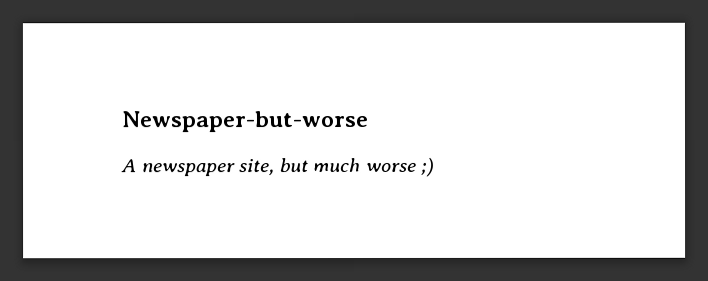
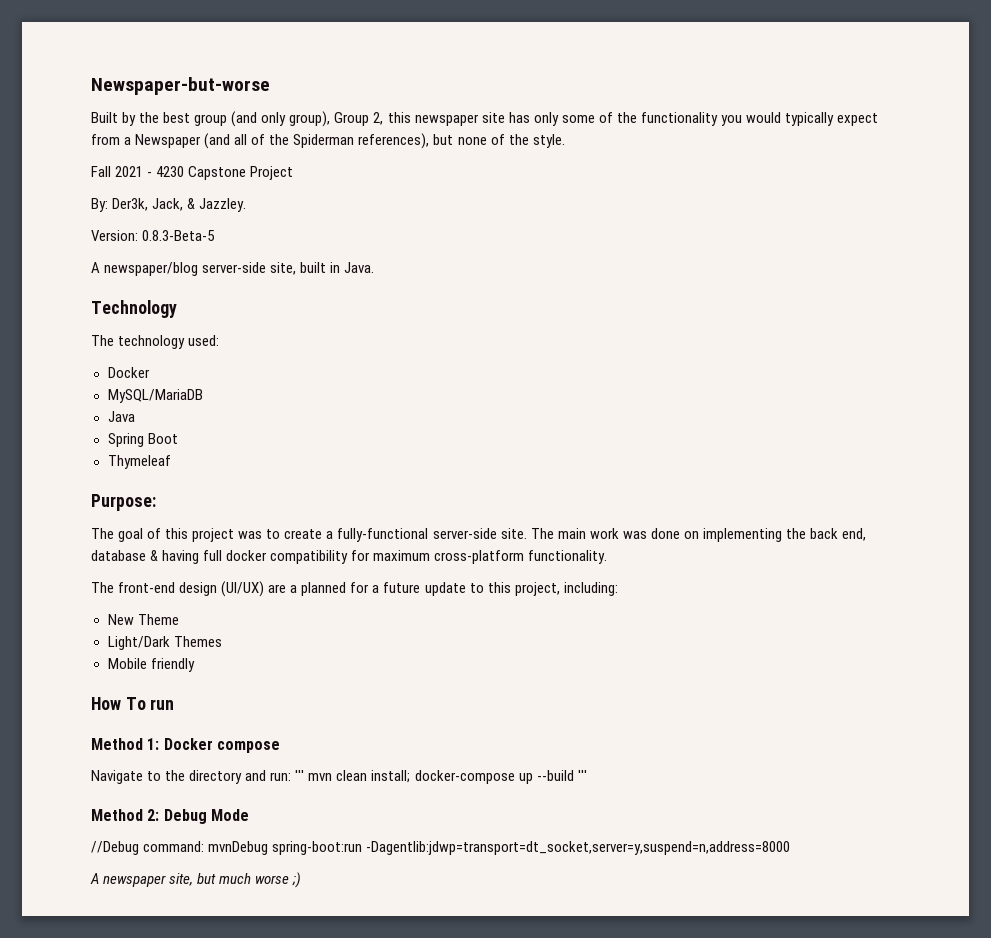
+ Built by the best group (and only group), Group 2, this newspaper site has only some of the functionality you would typically expect from a Newspaper (and all of the Spiderman references), but none of the style.
+ Fall 2021 - 4230 Capstone Project
+ By: Der3k, Jack, & Jazzley.
+ Version: 0.8.3-Beta-5
+ A newspaper/blog server-side site, built in Java.
+ Technology
+ The technology used:
+ Docker
+ MySQL/MariaDB
+ Java
+ Spring Boot
+ Thymeleaf
+ Purpose:
+ The goal of this project was to create a fully-functional server-side site. The main work was done on implementing the back end, database & having full docker compatibility for maximum cross-platform functionality.
+ The front-end design (UI/UX) are a planned for a future update to this project, including:
+ New Theme
+ Light/Dark Themes
+ Mobile friendly
+ How To run
+ Method 1: Docker compose
+ Navigate to the directory and run: ''' mvn clean install; docker-compose up --build '''
+ Method 2: Debug Mode
+ //Debug command: mvnDebug spring-boot:run -Dagentlib:jdwp=transport=dt_socket,server=y,suspend=n,address=8000

